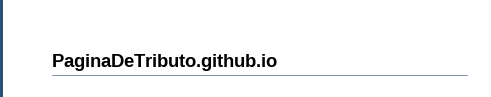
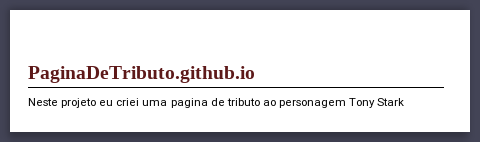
+ Neste projeto eu criei uma pagina de tributo ao personagem Tony Stark

